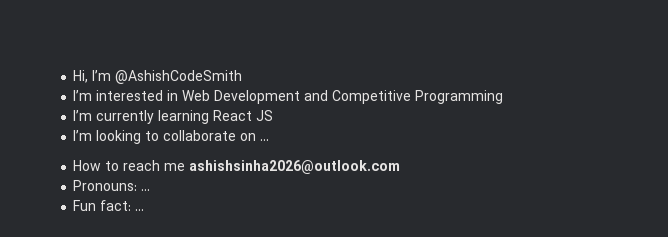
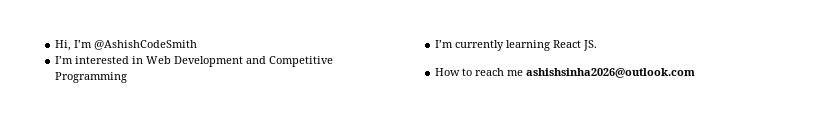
- I’m currently learning React JS
- I’m looking to collaborate on ...
+ I’m currently learning React JS.
- Pronouns: ...
- Fun fact: ...

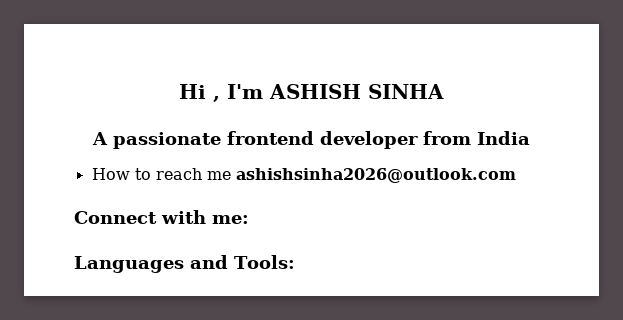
- Hi, I’m @AshishCodeSmith
- I’m interested in Web Development and Competitive Programming
- I’m currently learning React JS.
+ Hi , I'm ASHISH SINHA
+ A passionate frontend developer from India
+ Connect with me:
+ Languages and Tools:

